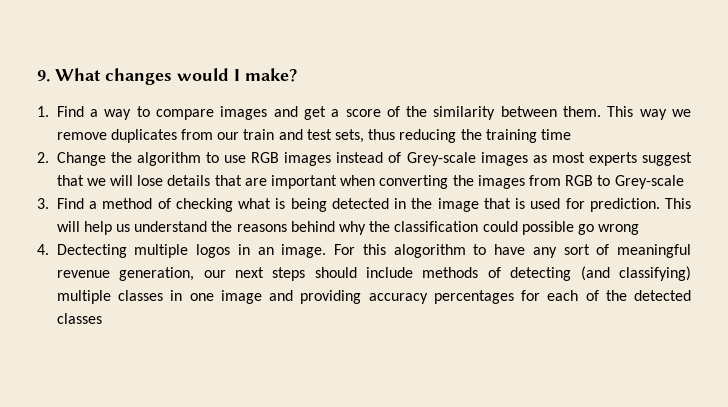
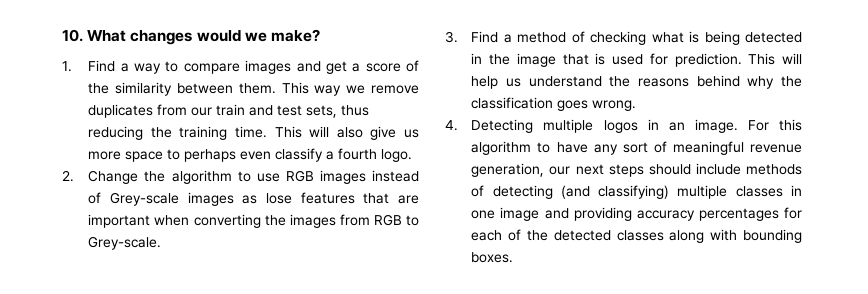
- 9. What changes would I make?
+ 10. What changes would we make?
- This way we remove duplicates from our train and test sets, thus reducing the training time
+ This way we remove duplicates from our train and test sets, thus reducing the training time. This will also give us more space to perhaps even classify a fourth logo.
- 2. Change the algorithm to use RGB images instead of Grey-scale images as most experts suggest that we will lose details that are important when converting the images from RGB to Grey-scale
+ 2. Change the algorithm to use RGB images instead of Grey-scale images as lose features that are important when converting the images from RGB to Grey-scale.
- This will help us understand the reasons behind why the classification could possible go wrong
+ This will help us understand the reasons behind why the classification goes wrong.
- 4. Dectecting multiple logos in an image.
+ 4. Detecting multiple logos in an image.
- For this alogorithm to have any sort of meaningful revenue generation, our next steps should include methods of detecting (and classifying) multiple classes in one image and providing accuracy percentages for each of the detected classes
+ For this algorithm to have any sort of meaningful revenue generation, our next steps should include methods of detecting (and classifying) multiple classes in one image and providing accuracy percentages for each of the detected classes along with bounding boxes.

